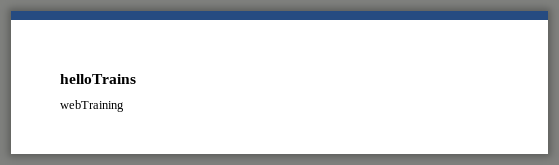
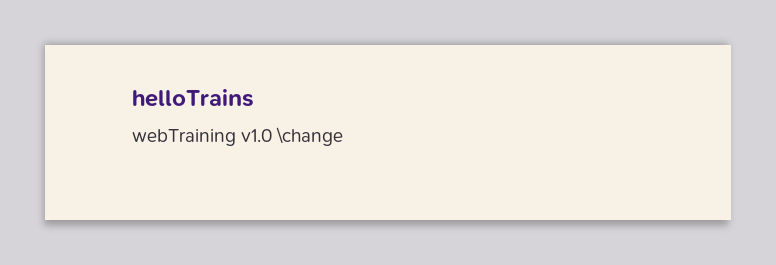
- webTraining
+ webTraining v1.0 \change

